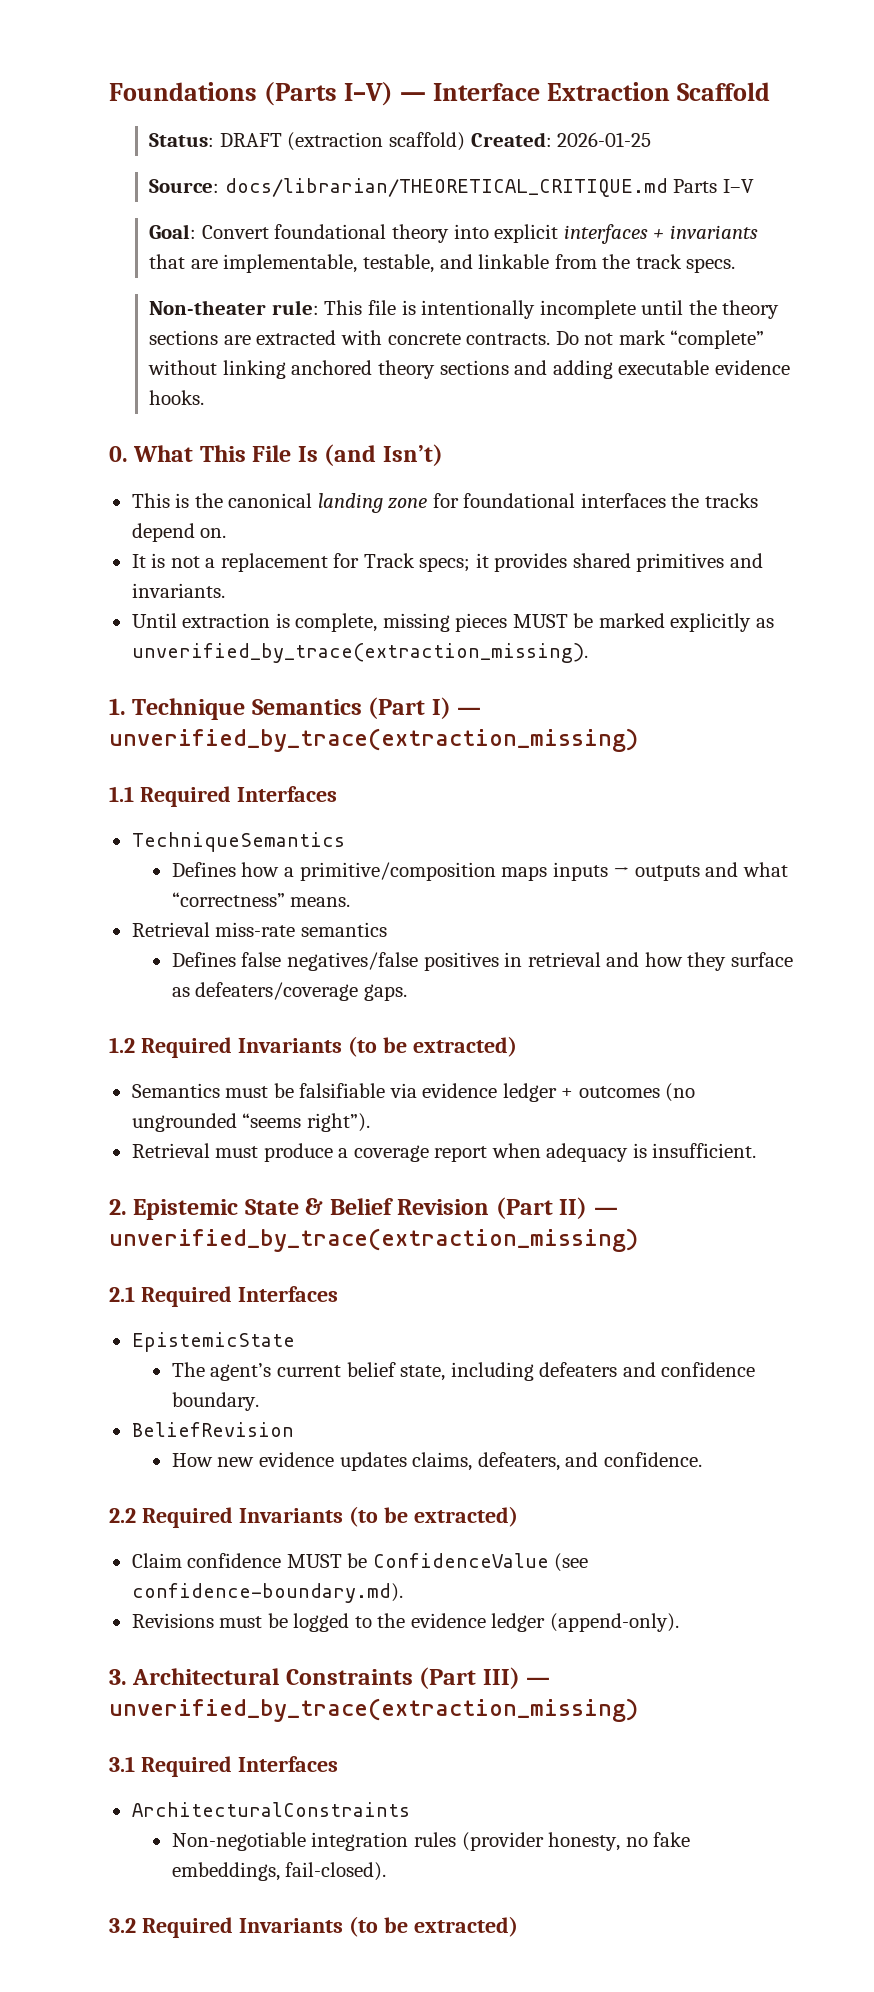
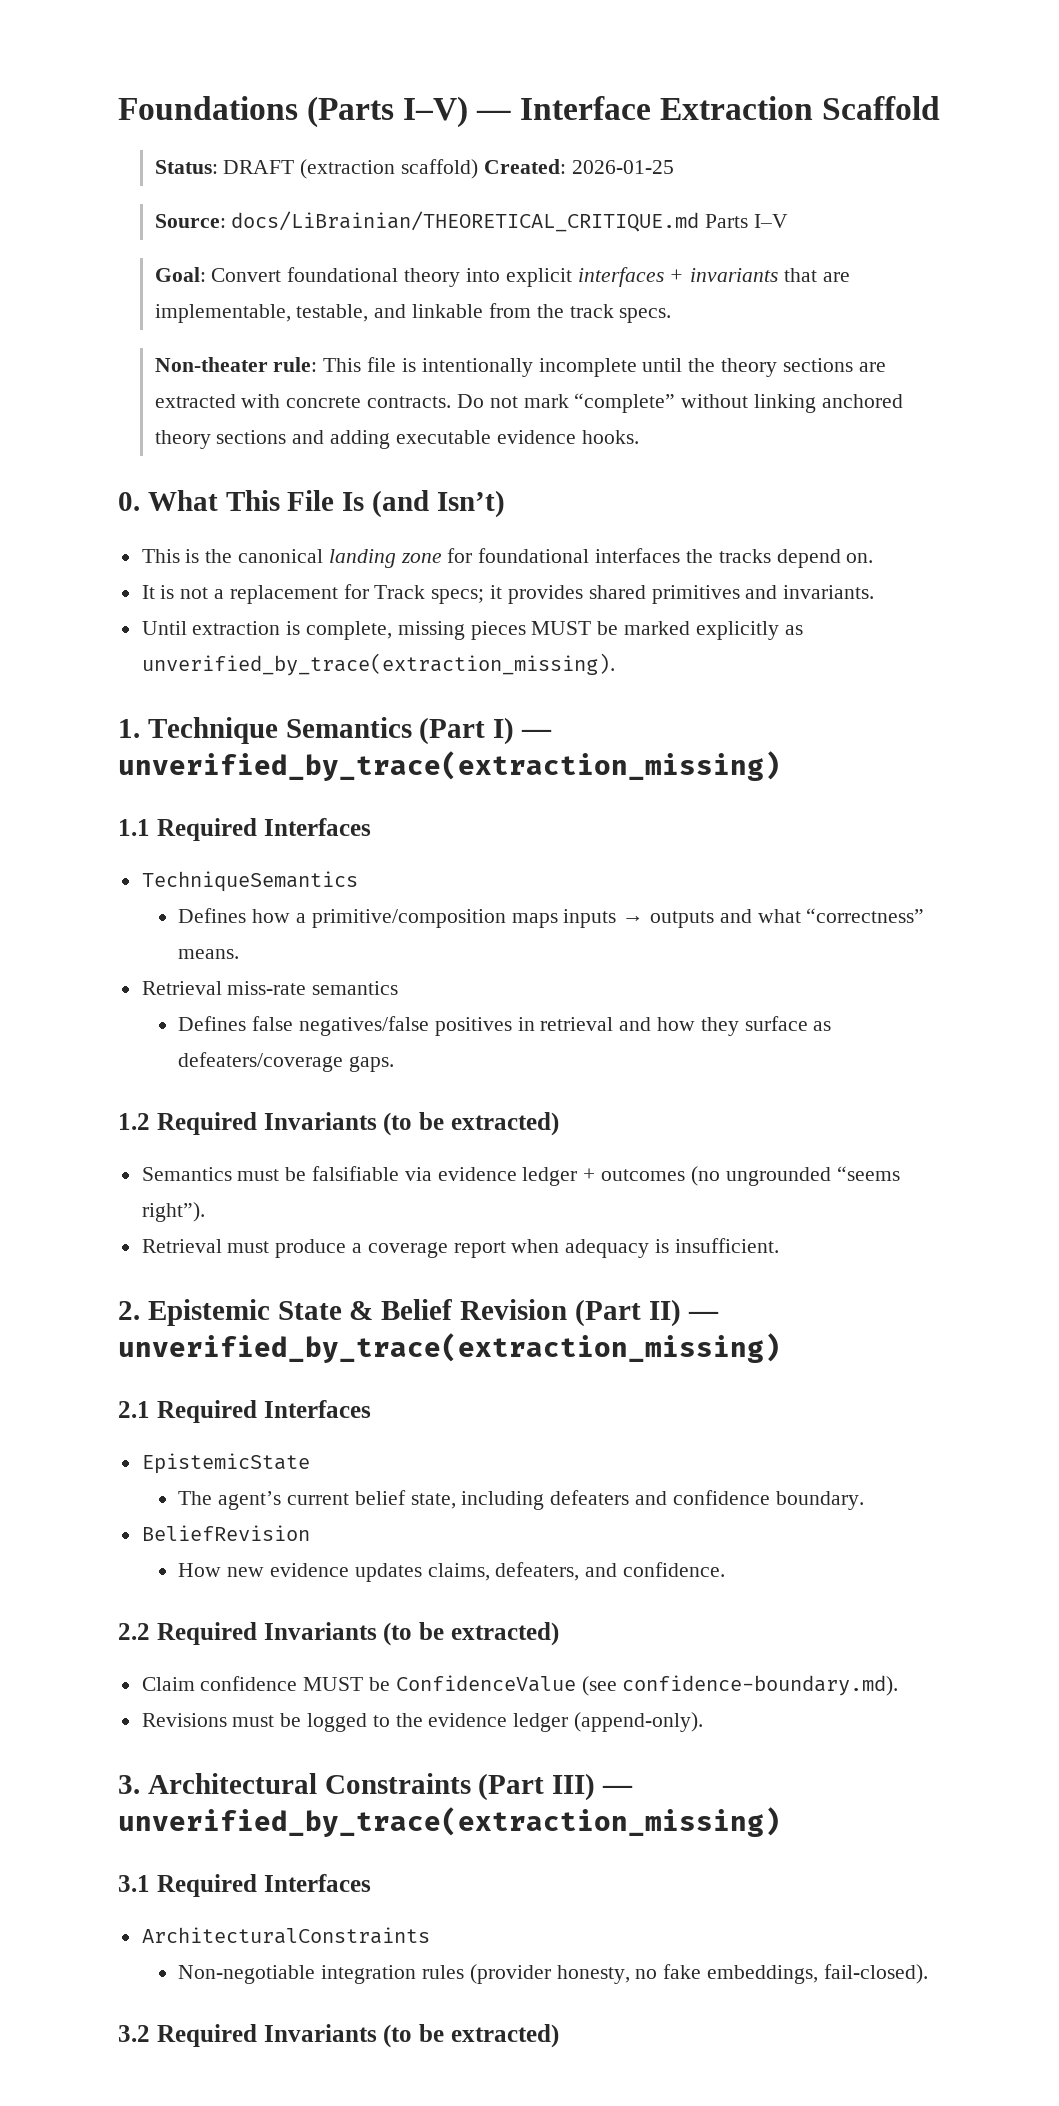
- Source: docs/librarian/THEORETICAL_CRITIQUE.md Parts I–V
+ Source: docs/LiBrainian/THEORETICAL_CRITIQUE.md Parts I–V

